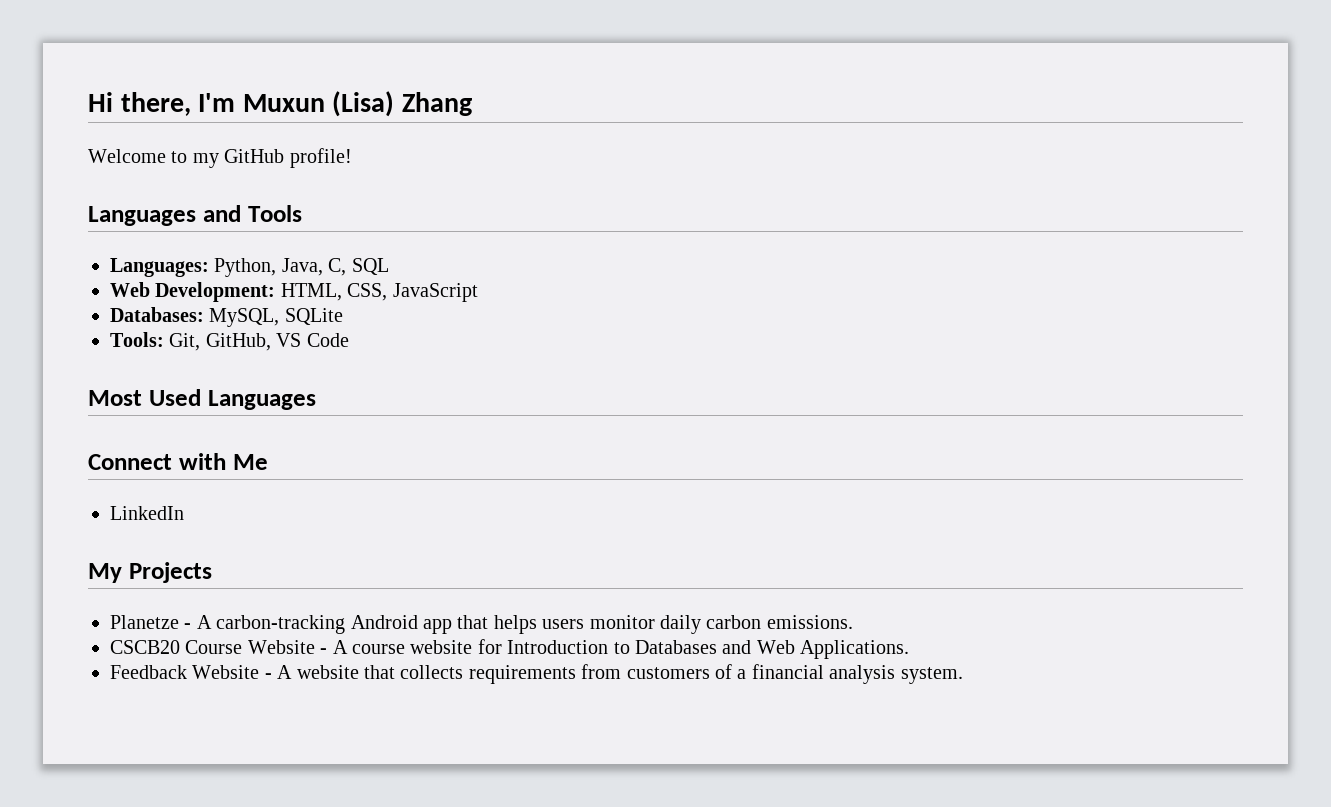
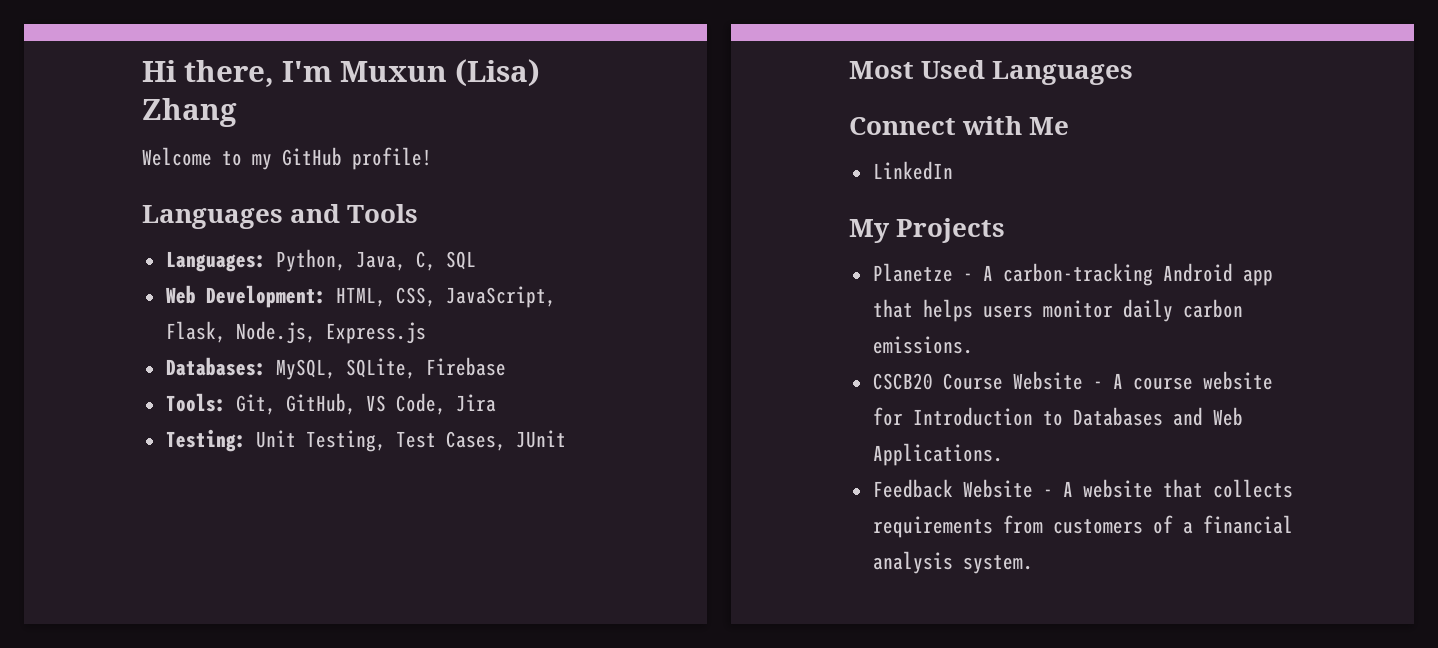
- Web Development: HTML, CSS, JavaScript
+ Web Development: HTML, CSS, JavaScript, Flask, Node.js, Express.js
- Databases: MySQL, SQLite
+ Databases: MySQL, SQLite, Firebase
- Tools: Git, GitHub, VS Code
+ Tools: Git, GitHub, VS Code, Jira
+ Testing: Unit Testing, Test Cases, JUnit

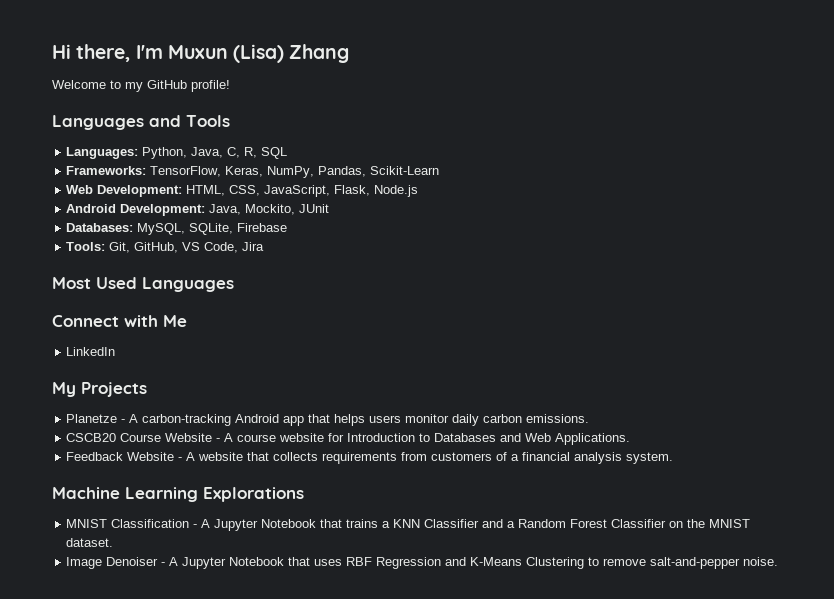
- Languages: Python, Java, C, SQL
+ Languages: Python, Java, C, R, SQL
+ Frameworks: TensorFlow, Keras, NumPy, Pandas, Scikit-Learn
- Web Development: HTML, CSS, JavaScript, Flask, Node.js, Express.js
+ Web Development: HTML, CSS, JavaScript, Flask, Node.js
+ Android Development: Java, Mockito, JUnit
- Testing: Unit Testing, Test Cases, JUnit
+ Machine Learning Explorations
+ MNIST Classification - A Jupyter Notebook that trains a KNN Classifier and a Random Forest Classifier on the MNIST dataset.
+ Image Denoiser - A Jupyter Notebook that uses RBF Regression and K-Means Clustering to remove salt-and-pepper noise.

